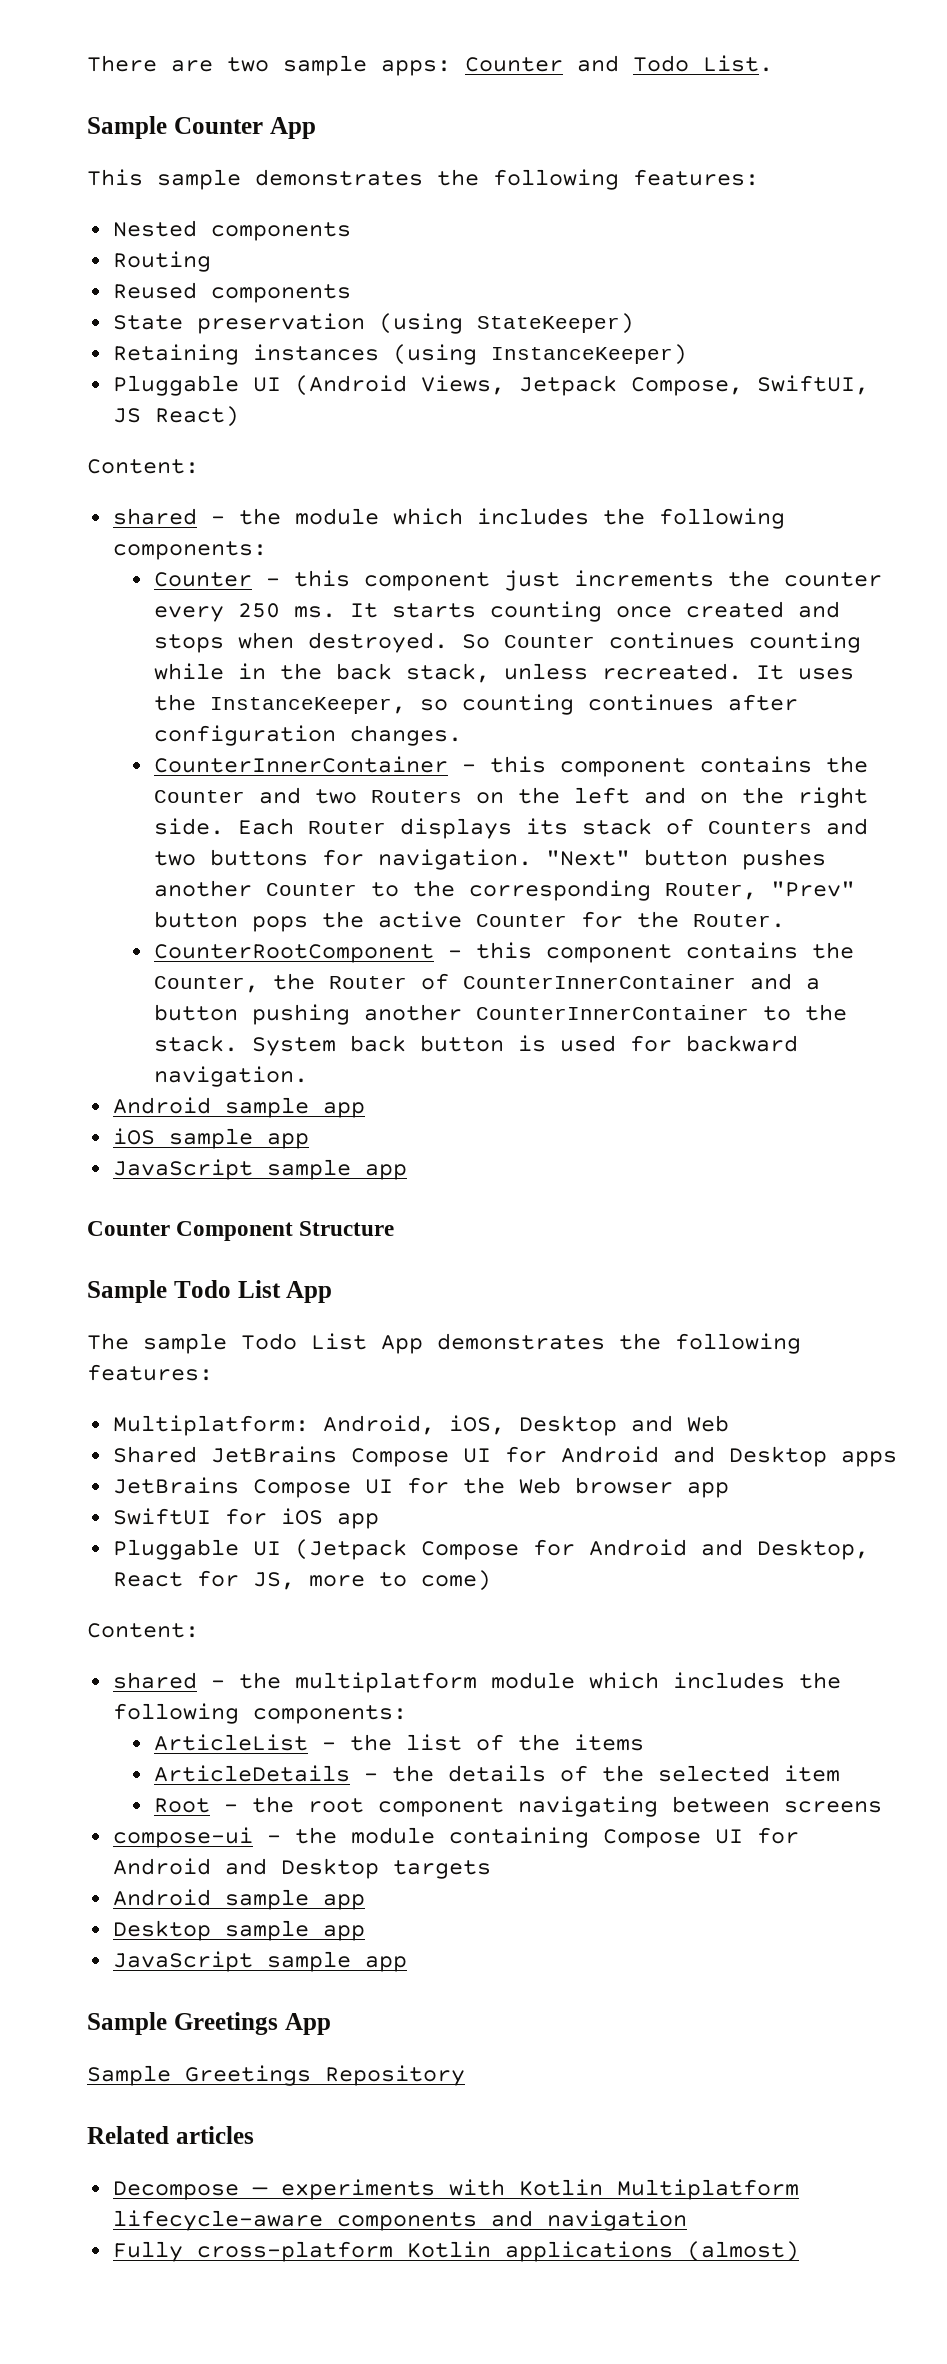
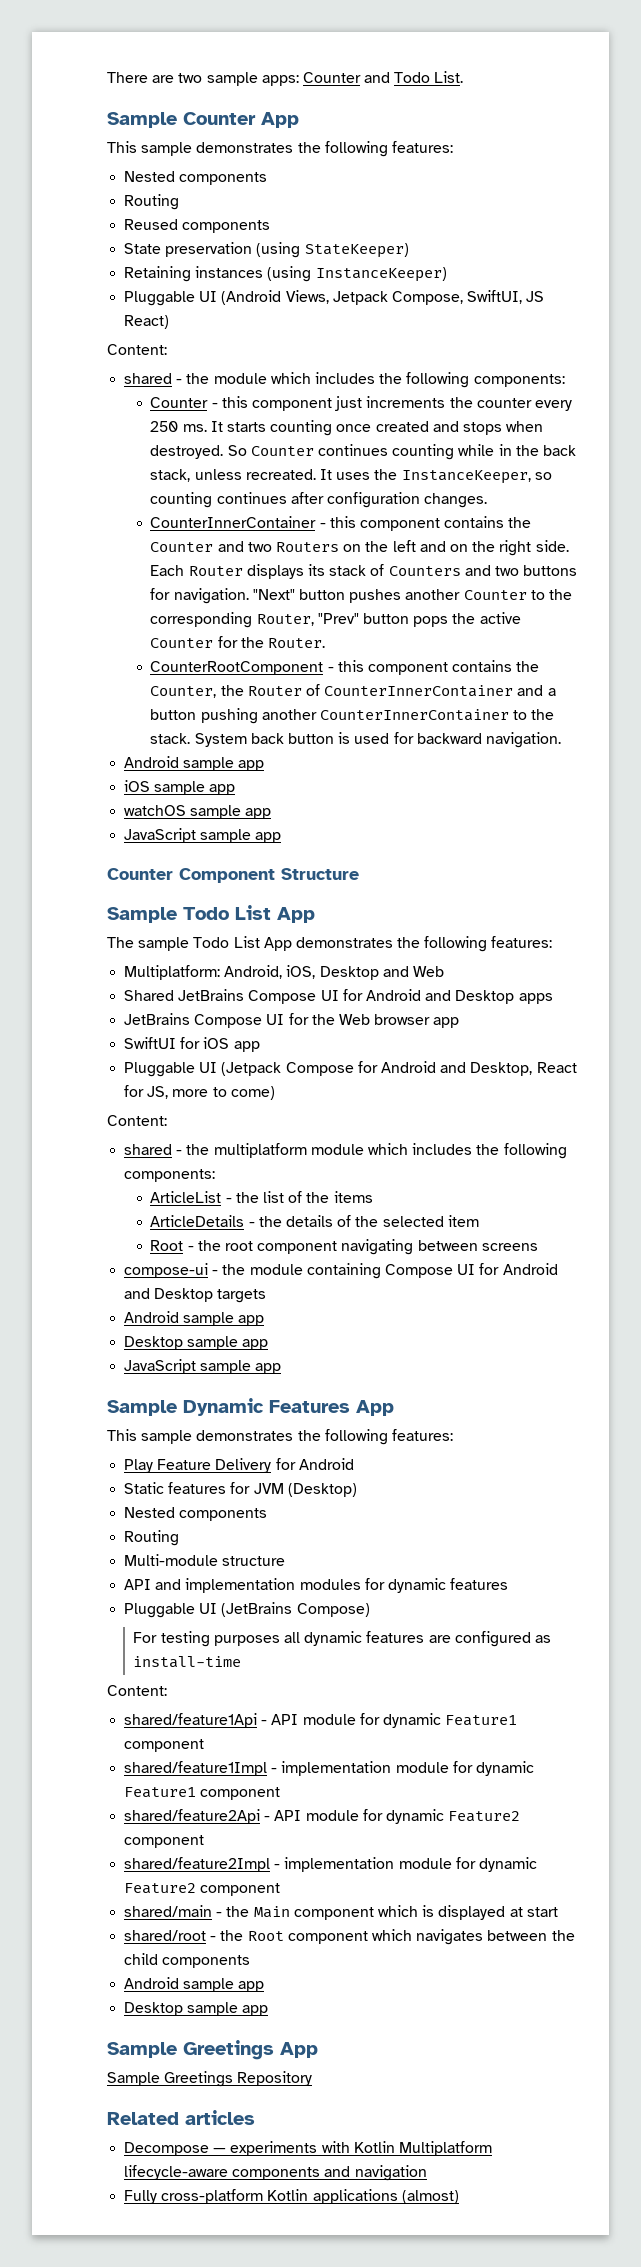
+ watchOS sample app
+ Sample Dynamic Features App
+ This sample demonstrates the following features:
+ Play Feature Delivery for Android
+ Static features for JVM (Desktop)
+ Nested components
+ Routing
+ Multi-module structure
+ API and implementation modules for dynamic features
+ Pluggable UI (JetBrains Compose)
+ For testing purposes all dynamic features are configured as install-time
+ Content:
+ shared/feature1Api - API module for dynamic Feature1 component
+ shared/feature1Impl - implementation module for dynamic Feature1 component
+ shared/feature2Api - API module for dynamic Feature2 component
+ shared/feature2Impl - implementation module for dynamic Feature2 component
+ shared/main - the Main component which is displayed at start
+ shared/root - the Root component which navigates between the child components
+ Android sample app
+ Desktop sample app

